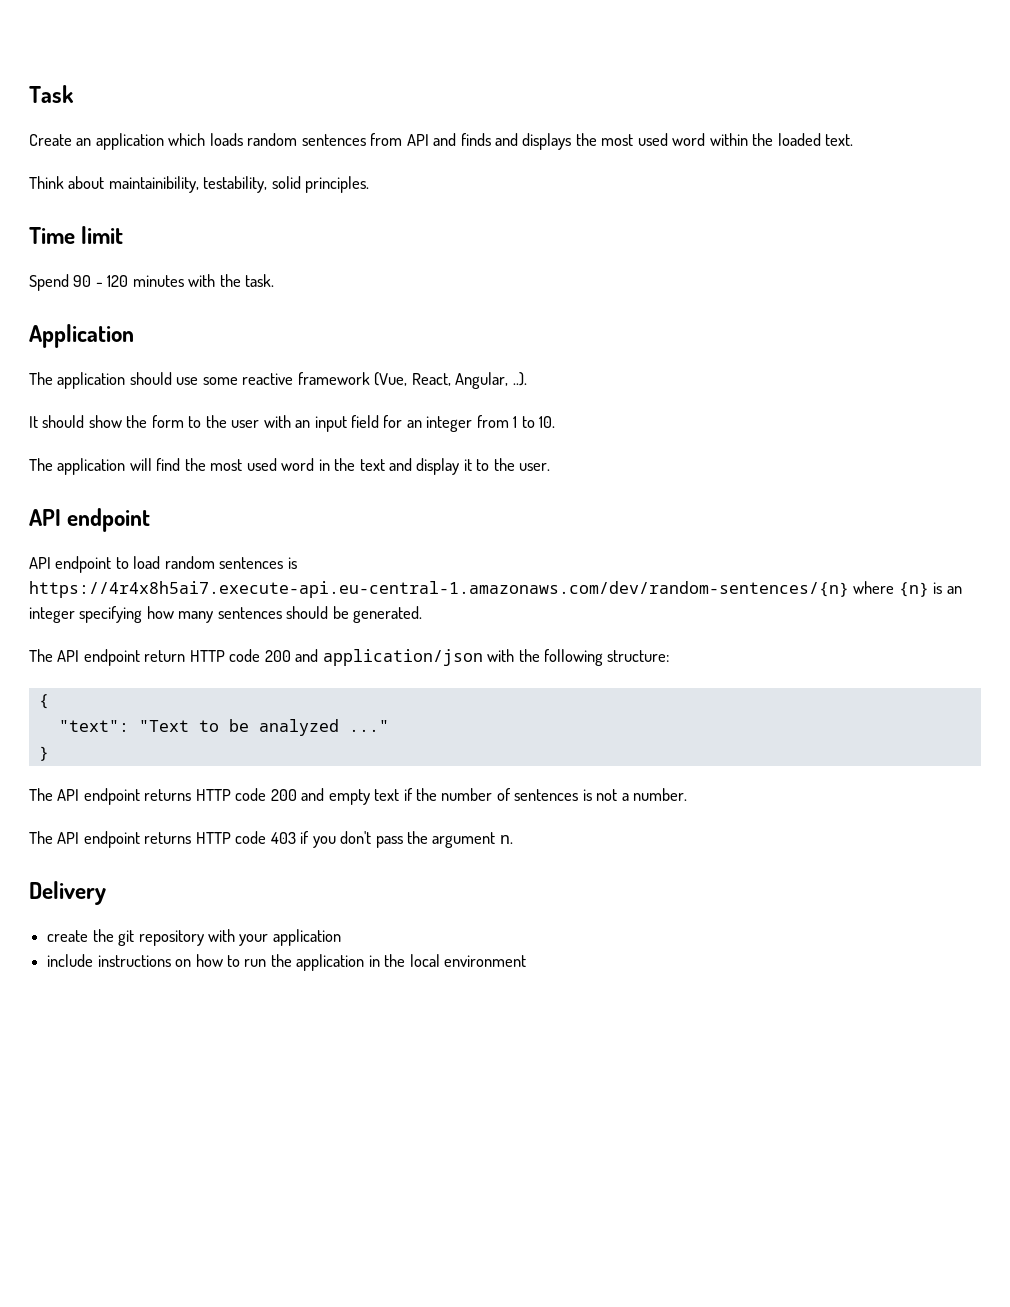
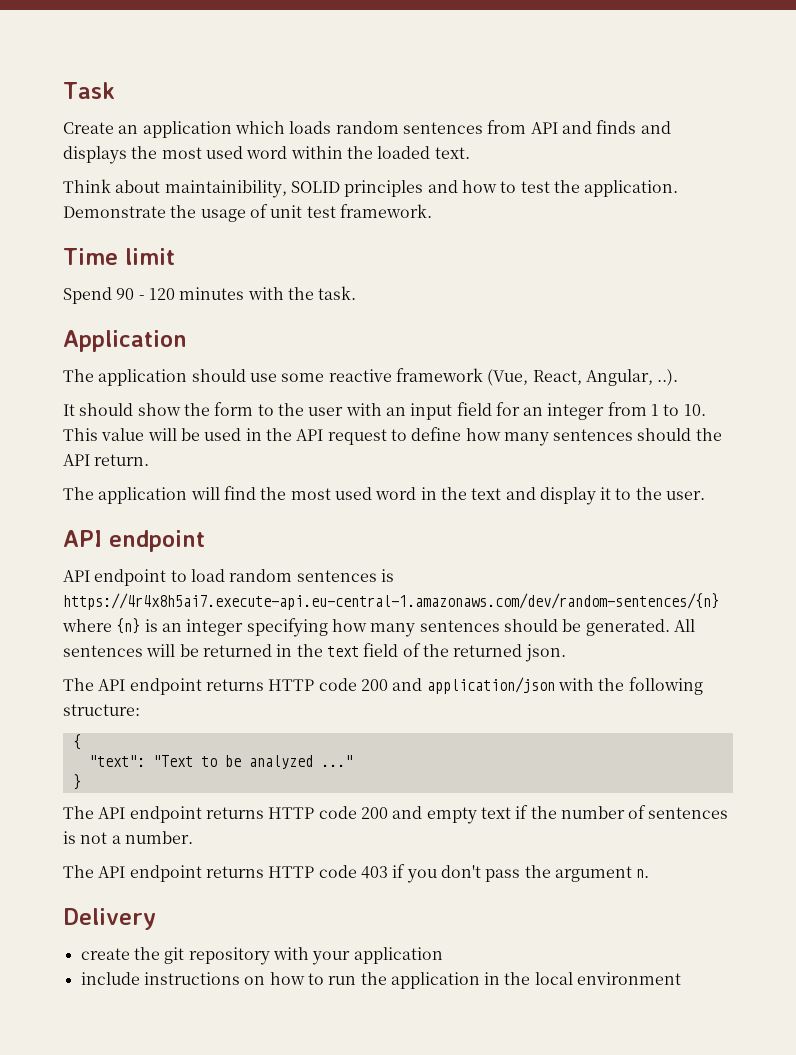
- Think about maintainibility, testability, solid principles.
+ Think about maintainibility, SOLID principles and how to test the application. Demonstrate the usage of unit test framework.
- It should show the form to the user with an input field for an integer from 1 to 10.
+ It should show the form to the user with an input field for an integer from 1 to 10. This value will be used in the API request to define how many sentences should the API return.
- API endpoint to load random sentences is https://4r4x8h5ai7.execute-api.eu-central-1.amazonaws.com/dev/random-sentences/{n} where {n} is an integer specifying how many sentences should be generated.
- The API endpoint return HTTP code 200 and application/json with the following structure:
+ API endpoint to load random sentences is https://4r4x8h5ai7.execute-api.eu-central-1.amazonaws.com/dev/random-sentences/{n} where {n} is an integer specifying how many sentences should be generated. All sentences will be returned in the text field of the returned json.
+ The API endpoint returns HTTP code 200 and application/json with the following structure:

